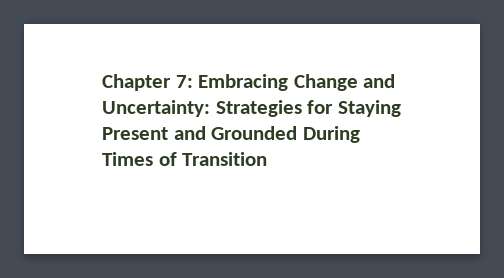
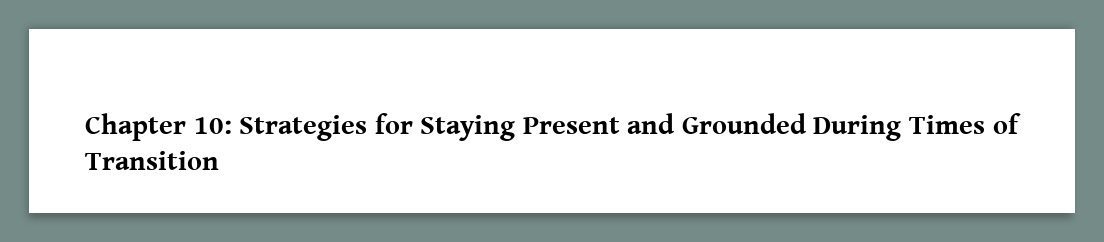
- Chapter 7: Embracing Change and Uncertainty: Strategies for Staying Present and Grounded During Times of Transition
+ Chapter 10: Strategies for Staying Present and Grounded During Times of Transition

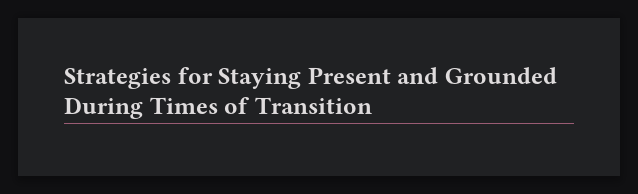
- Chapter 10: Strategies for Staying Present and Grounded During Times of Transition
+ Strategies for Staying Present and Grounded During Times of Transition

